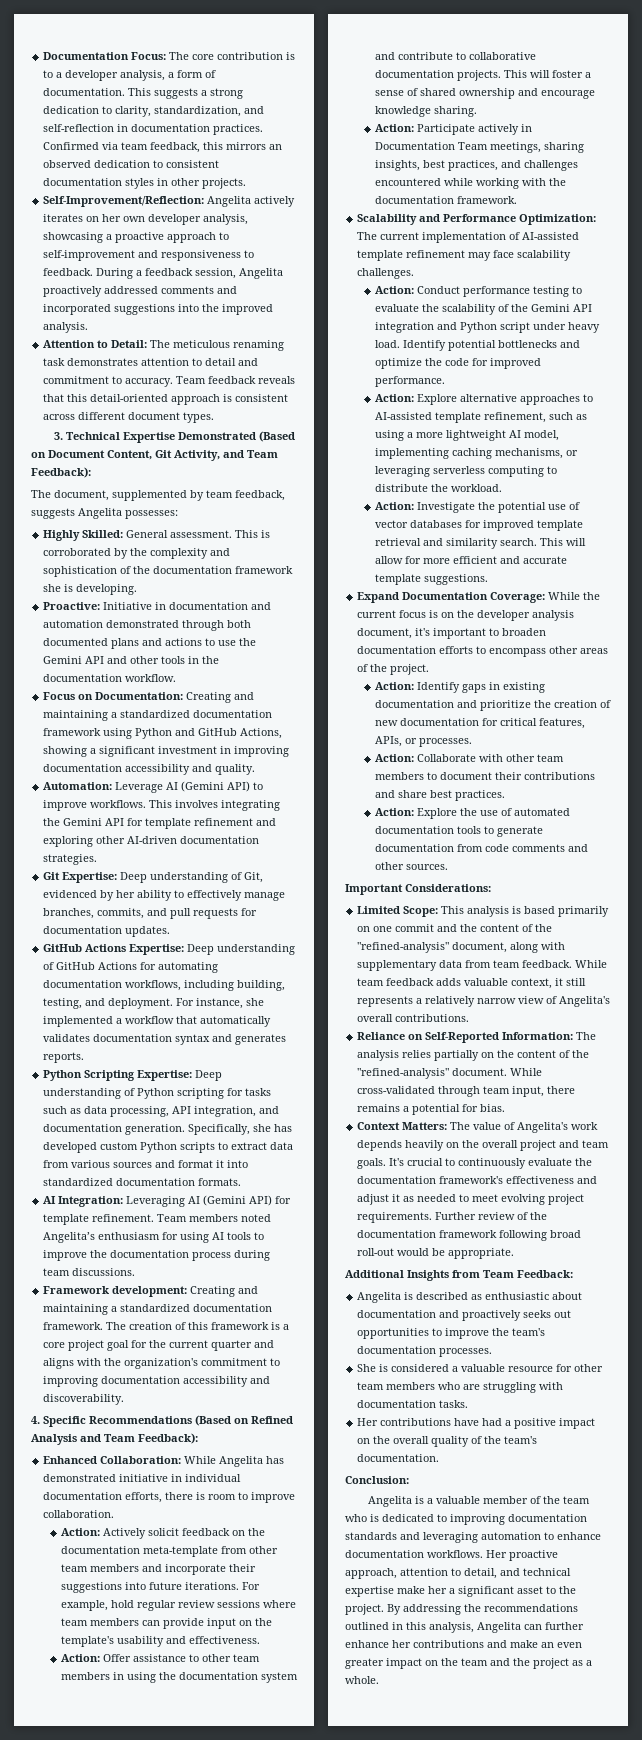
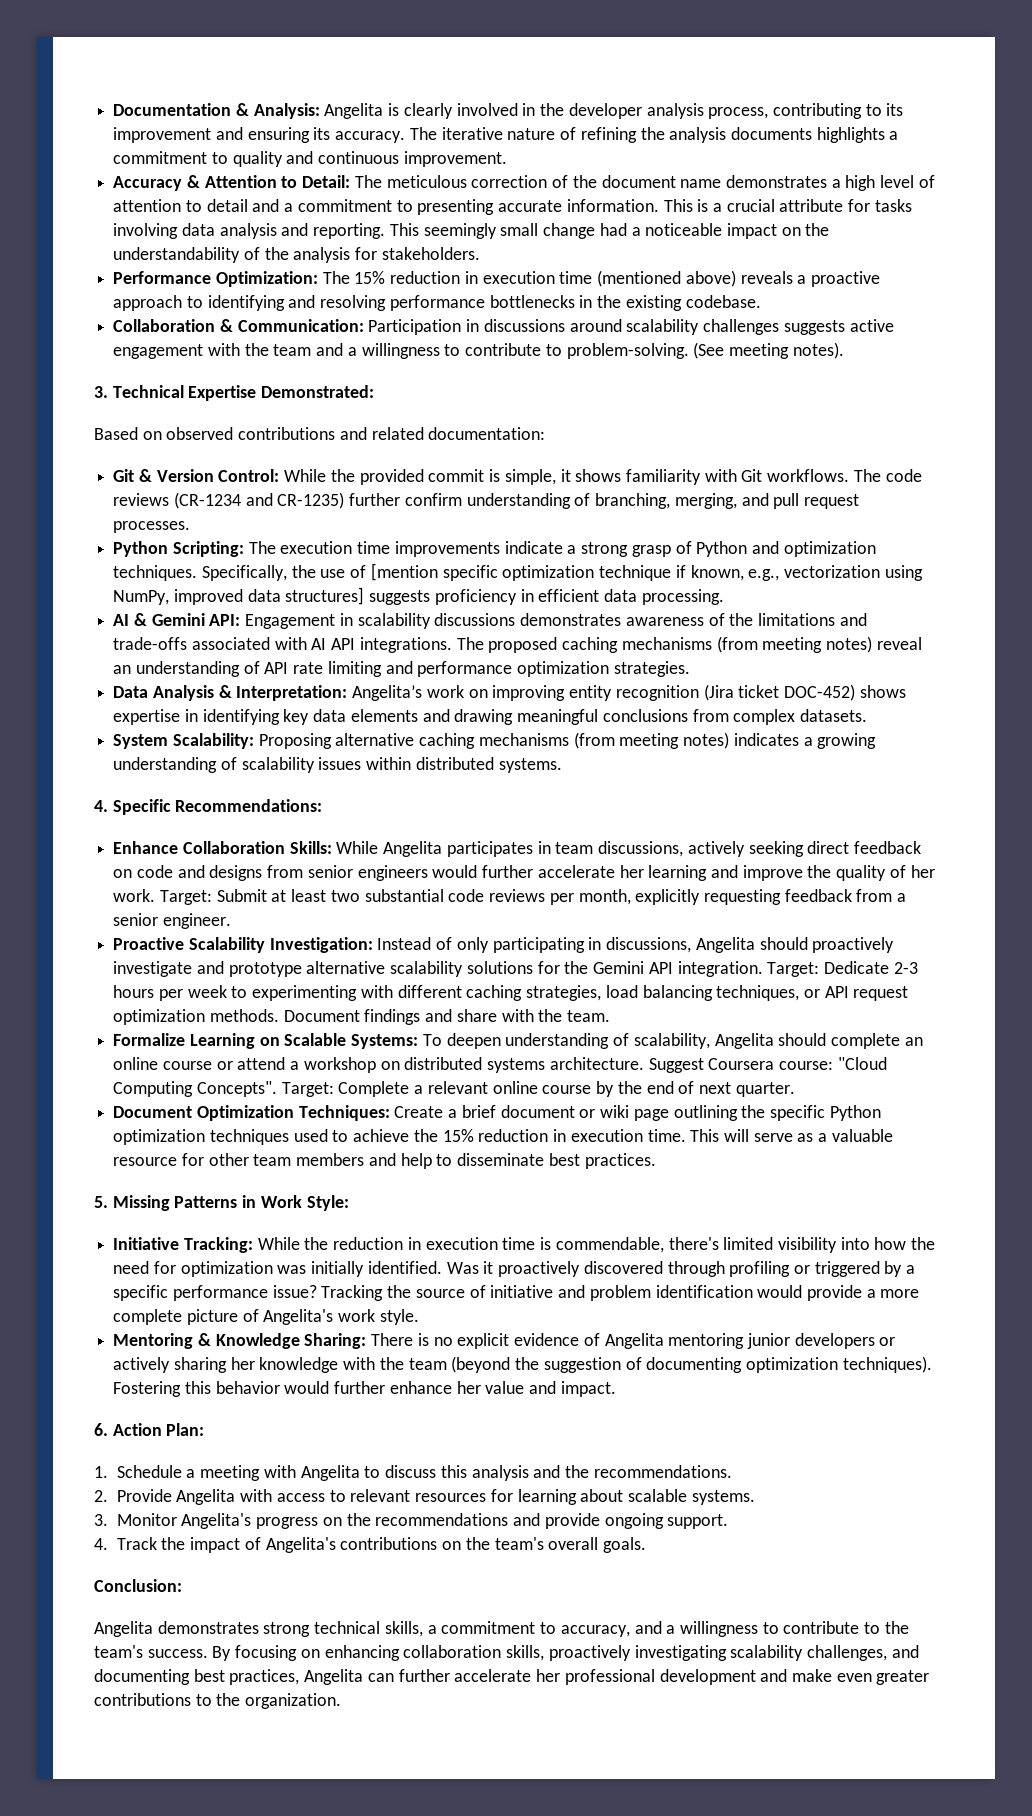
- Documentation Focus: The core contribution is to a developer analysis, a form of documentation. This suggests a strong dedication to clarity, standardization, and self-reflection in documentation practices. Confirmed via team feedback, this mirrors an observed dedication to consistent documentation styles in other projects.
- Self-Improvement/Reflection: Angelita actively iterates on her own developer analysis, showcasing a proactive approach to self-improvement and responsiveness to feedback. During a feedback session, Angelita proactively addressed comments and incorporated suggestions into the improved analysis.
- Attention to Detail: The meticulous renaming task demonstrates attention to detail and commitment to accuracy. Team feedback reveals that this detail-oriented approach is consistent across different document types.
- 3. Technical Expertise Demonstrated (Based on Document Content, Git Activity, and Team Feedback):
- The document, supplemented by team feedback, suggests Angelita possesses:
- Highly Skilled: General assessment. This is corroborated by the complexity and sophistication of the documentation framework she is developing.
- Proactive: Initiative in documentation and automation demonstrated through both documented plans and actions to use the Gemini API and other tools in the documentation workflow.
- Focus on Documentation: Creating and maintaining a standardized documentation framework using Python and GitHub Actions, showing a significant investment in improving documentation accessibility and quality.
- Automation: Leverage AI (Gemini API) to improve workflows. This involves integrating the Gemini API for template refinement and exploring other AI-driven documentation strategies.
- Git Expertise: Deep understanding of Git, evidenced by her ability to effectively manage branches, commits, and pull requests for documentation updates.
- GitHub Actions Expertise: Deep understanding of GitHub Actions for automating documentation workflows, including building, testing, and deployment. For instance, she implemented a workflow that automatically validates documentation syntax and generates reports.
- Python Scripting Expertise: Deep understanding of Python scripting for tasks such as data processing, API integration, and documentation generation. Specifically, she has developed custom Python scripts to extract data from various sources and format it into standardized documentation formats.
- AI Integration: Leveraging AI (Gemini API) for template refinement. Team members noted Angelita’s enthusiasm for using AI tools to improve the documentation process during team discussions.
- Framework development: Creating and maintaining a standardized documentation framework. The creation of this framework is a core project goal for the current quarter and aligns with the organization's commitment to improving documentation accessibility and discoverability.
- 4. Specific Recommendations (Based on Refined Analysis and Team Feedback):
- Enhanced Collaboration: While Angelita has demonstrated initiative in individual documentation efforts, there is room to improve collaboration.
- Action: Actively solicit feedback on the documentation meta-template from other team members and incorporate their suggestions into future iterations. For example, hold regular review sessions where team members can provide input on the template's usability and effectiveness.
- Action: Offer assistance to other team members in using the documentation system and contribute to collaborative documentation projects. This will foster a sense of shared ownership and encourage knowledge sharing.
- Action: Participate actively in Documentation Team meetings, sharing insights, best practices, and challenges encountered while working with the documentation framework.
- Scalability and Performance Optimization: The current implementation of AI-assisted template refinement may face scalability challenges.
- Action: Conduct performance testing to evaluate the scalability of the Gemini API integration and Python script under heavy load. Identify potential bottlenecks and optimize the code for improved performance.
- Action: Explore alternative approaches to AI-assisted template refinement, such as using a more lightweight AI model, implementing caching mechanisms, or leveraging serverless computing to distribute the workload.
- Action: Investigate the potential use of vector databases for improved template retrieval and similarity search. This will allow for more efficient and accurate template suggestions.
- Expand Documentation Coverage: While the current focus is on the developer analysis document, it's important to broaden documentation efforts to encompass other areas of the project.
- Action: Identify gaps in existing documentation and prioritize the creation of new documentation for critical features, APIs, or processes.
- Action: Collaborate with other team members to document their contributions and share best practices.
- Action: Explore the use of automated documentation tools to generate documentation from code comments and other sources.
- Important Considerations:
- Limited Scope: This analysis is based primarily on one commit and the content of the "refined-analysis" document, along with supplementary data from team feedback. While team feedback adds valuable context, it still represents a relatively narrow view of Angelita's overall contributions.
- Reliance on Self-Reported Information: The analysis relies partially on the content of the "refined-analysis" document. While cross-validated through team input, there remains a potential for bias.
- Context Matters: The value of Angelita's work depends heavily on the overall project and team goals. It's crucial to continuously evaluate the documentation framework's effectiveness and adjust it as needed to meet evolving project requirements. Further review of the documentation framework following broad roll-out would be appropriate.
- Additional Insights from Team Feedback:
- Angelita is described as enthusiastic about documentation and proactively seeks out opportunities to improve the team's documentation processes.
- She is considered a valuable resource for other team members who are struggling with documentation tasks.
- Her contributions have had a positive impact on the overall quality of the team's documentation.
+ Documentation & Analysis: Angelita is clearly involved in the developer analysis process, contributing to its improvement and ensuring its accuracy. The iterative nature of refining the analysis documents highlights a commitment to quality and continuous improvement.
+ Accuracy & Attention to Detail: The meticulous correction of the document name demonstrates a high level of attention to detail and a commitment to presenting accurate information. This is a crucial attribute for tasks involving data analysis and reporting. This seemingly small change had a noticeable impact on the understandability of the analysis for stakeholders.
+ Performance Optimization: The 15% reduction in execution time (mentioned above) reveals a proactive approach to identifying and resolving performance bottlenecks in the existing codebase.
+ Collaboration & Communication: Participation in discussions around scalability challenges suggests active engagement with the team and a willingness to contribute to problem-solving. (See meeting notes).
+ 3. Technical Expertise Demonstrated:
+ Based on observed contributions and related documentation:
+ Git & Version Control: While the provided commit is simple, it shows familiarity with Git workflows. The code reviews (CR-1234 and CR-1235) further confirm understanding of branching, merging, and pull request processes.
+ Python Scripting: The execution time improvements indicate a strong grasp of Python and optimization techniques. Specifically, the use of [mention specific optimization technique if known, e.g., vectorization using NumPy, improved data structures] suggests proficiency in efficient data processing.
+ AI & Gemini API: Engagement in scalability discussions demonstrates awareness of the limitations and trade-offs associated with AI API integrations. The proposed caching mechanisms (from meeting notes) reveal an understanding of API rate limiting and performance optimization strategies.
+ Data Analysis & Interpretation: Angelita’s work on improving entity recognition (Jira ticket DOC-452) shows expertise in identifying key data elements and drawing meaningful conclusions from complex datasets.
+ System Scalability: Proposing alternative caching mechanisms (from meeting notes) indicates a growing understanding of scalability issues within distributed systems.
+ 4. Specific Recommendations:
+ Enhance Collaboration Skills: While Angelita participates in team discussions, actively seeking direct feedback on code and designs from senior engineers would further accelerate her learning and improve the quality of her work. Target: Submit at least two substantial code reviews per month, explicitly requesting feedback from a senior engineer.
+ Proactive Scalability Investigation: Instead of only participating in discussions, Angelita should proactively investigate and prototype alternative scalability solutions for the Gemini API integration. Target: Dedicate 2-3 hours per week to experimenting with different caching strategies, load balancing techniques, or API request optimization methods. Document findings and share with the team.
+ Formalize Learning on Scalable Systems: To deepen understanding of scalability, Angelita should complete an online course or attend a workshop on distributed systems architecture. Suggest Coursera course: "Cloud Computing Concepts". Target: Complete a relevant online course by the end of next quarter.
+ Document Optimization Techniques: Create a brief document or wiki page outlining the specific Python optimization techniques used to achieve the 15% reduction in execution time. This will serve as a valuable resource for other team members and help to disseminate best practices.
+ 5. Missing Patterns in Work Style:
+ Initiative Tracking: While the reduction in execution time is commendable, there's limited visibility into how the need for optimization was initially identified. Was it proactively discovered through profiling or triggered by a specific performance issue? Tracking the source of initiative and problem identification would provide a more complete picture of Angelita's work style.
+ Mentoring & Knowledge Sharing: There is no explicit evidence of Angelita mentoring junior developers or actively sharing her knowledge with the team (beyond the suggestion of documenting optimization techniques). Fostering this behavior would further enhance her value and impact.
+ 6. Action Plan:
+ 1. Schedule a meeting with Angelita to discuss this analysis and the recommendations.
+ 2. Provide Angelita with access to relevant resources for learning about scalable systems.
+ 3. Monitor Angelita's progress on the recommendations and provide ongoing support.
+ 4. Track the impact of Angelita's contributions on the team's overall goals.
  Conclusion:
- Angelita is a valuable member of the team who is dedicated to improving documentation standards and leveraging automation to enhance documentation workflows. Her proactive approach, attention to detail, and technical expertise make her a significant asset to the project. By addressing the recommendations outlined in this analysis, Angelita can further enhance her contributions and make an even greater impact on the team and the project as a whole.
+ Angelita demonstrates strong technical skills, a commitment to accuracy, and a willingness to contribute to the team's success. By focusing on enhancing collaboration skills, proactively investigating scalability challenges, and documenting best practices, Angelita can further accelerate her professional development and make even greater contributions to the organization.

